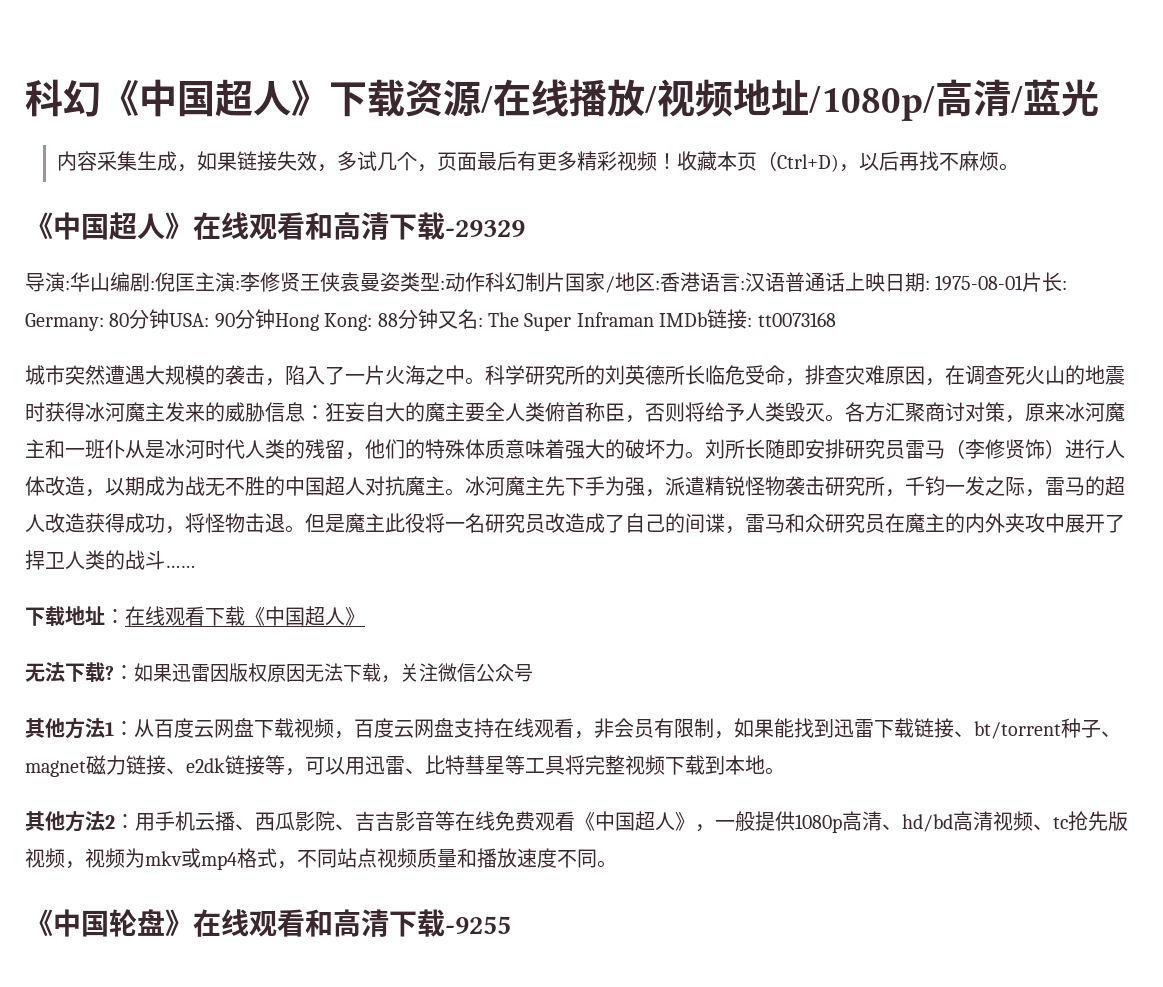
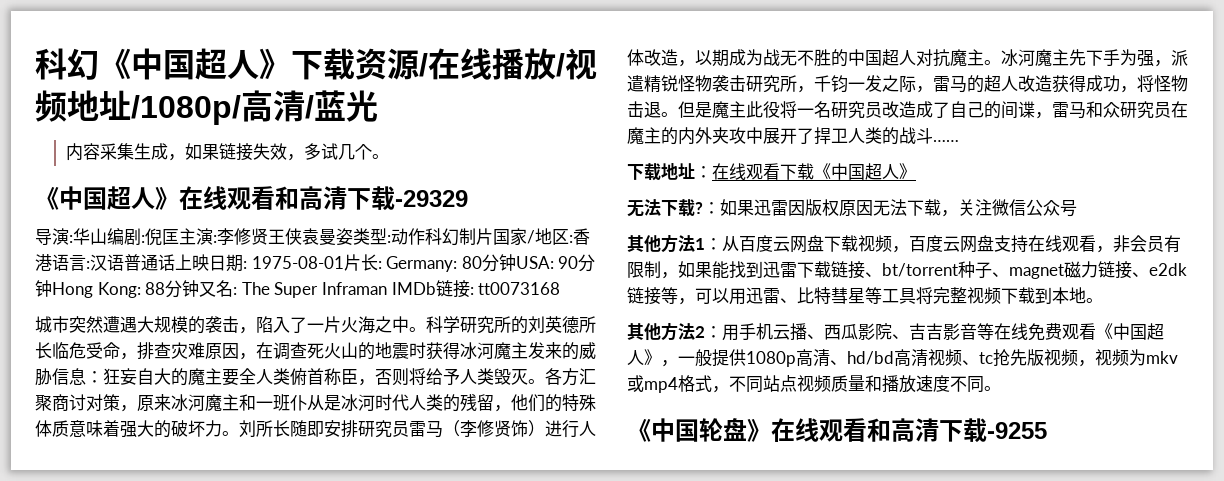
- 内容采集生成，如果链接失效，多试几个，页面最后有更多精彩视频！收藏本页（Ctrl+D)，以后再找不麻烦。
+ 内容采集生成，如果链接失效，多试几个。

